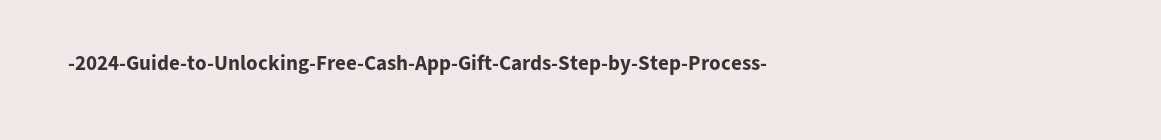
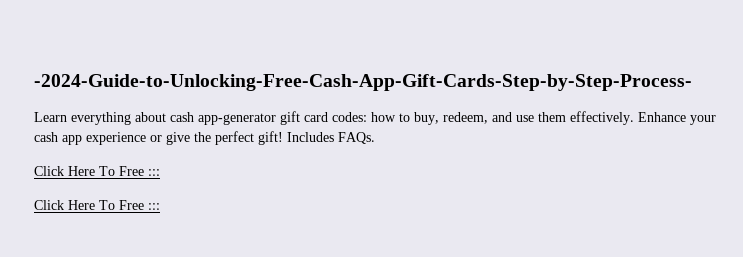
+ Learn everything about cash app-generator gift card codes: how to buy, redeem, and use them effectively. Enhance your cash app experience or give the perfect gift! Includes FAQs.
+ Click Here To Free :::
+ Click Here To Free :::

